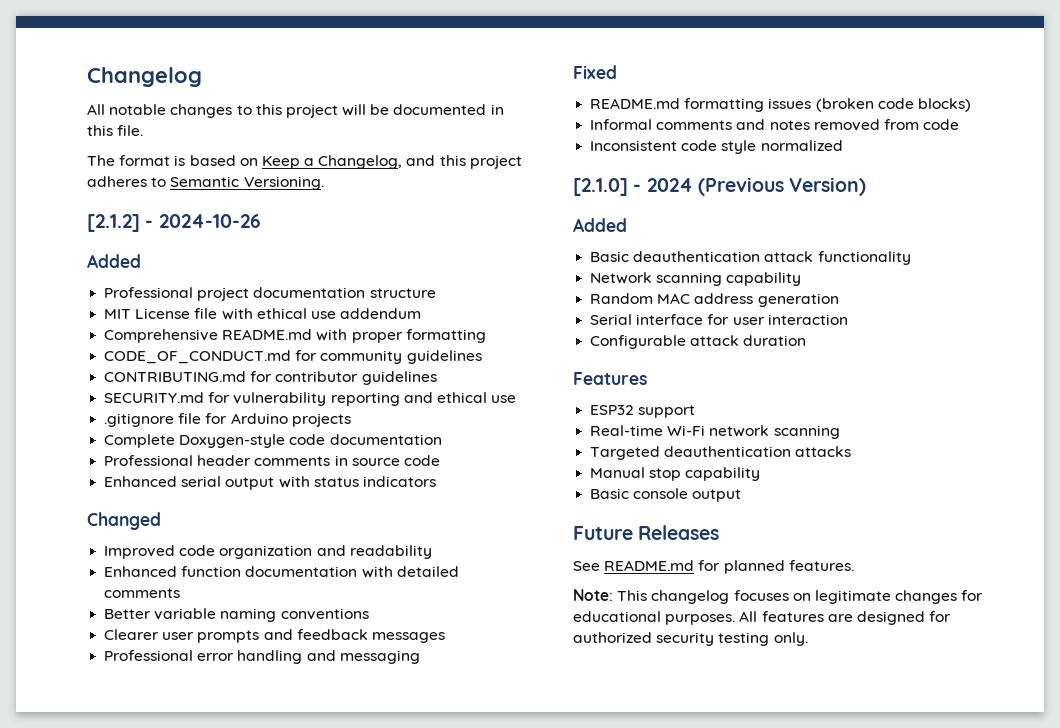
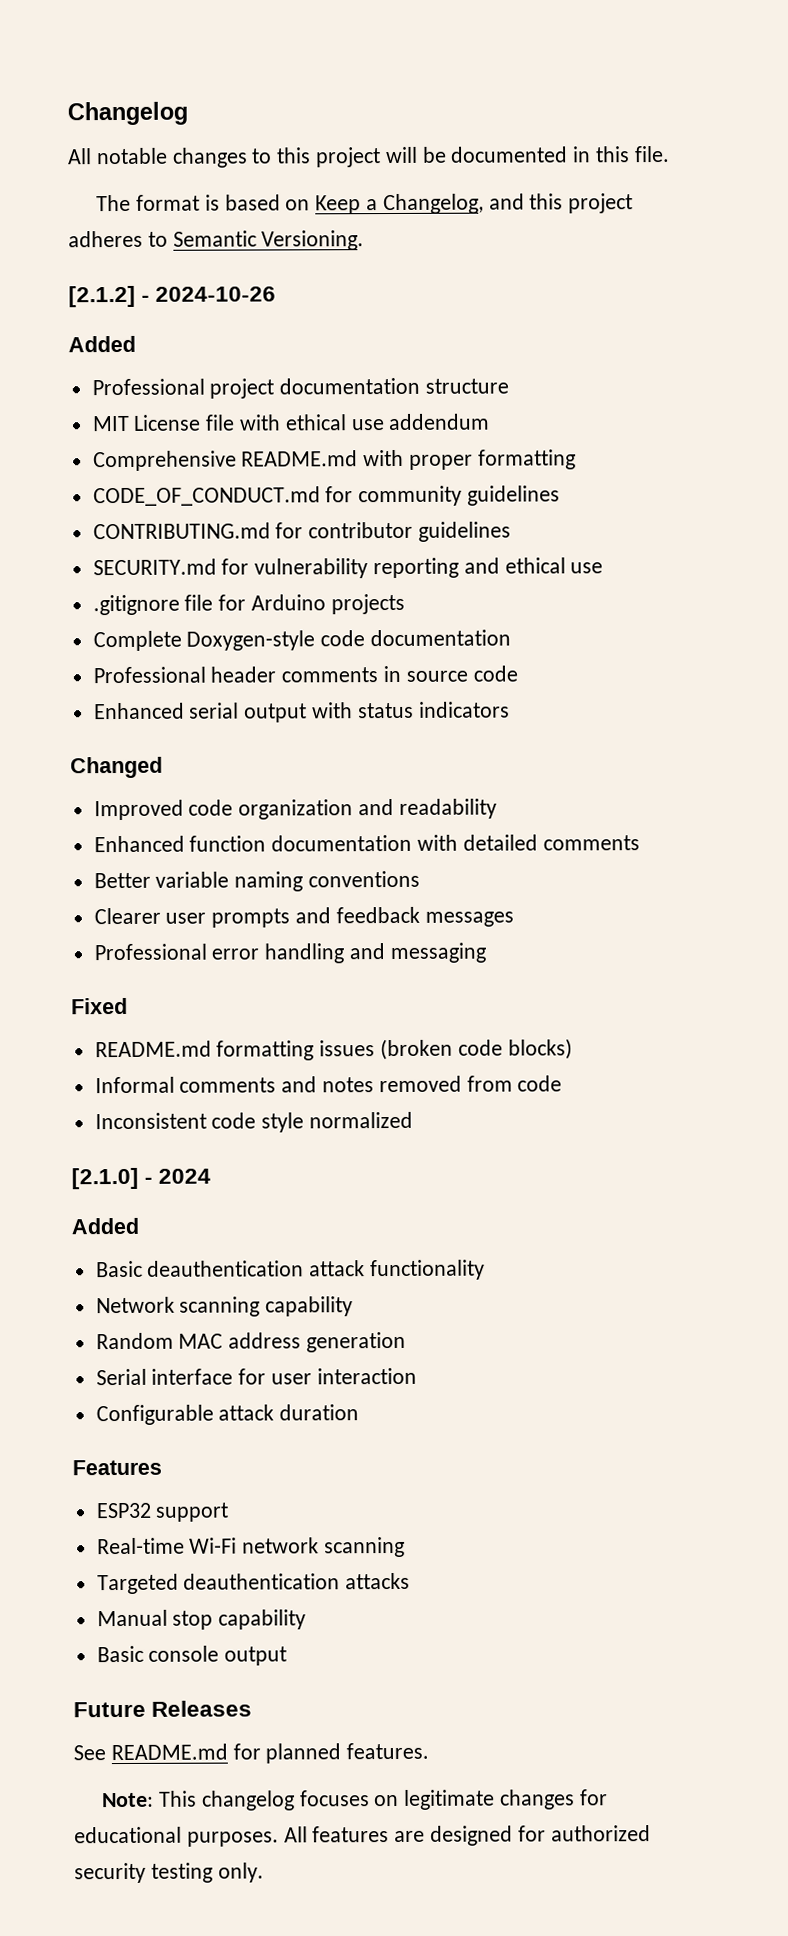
- [2.1.0] - 2024 (Previous Version)
+ [2.1.0] - 2024

